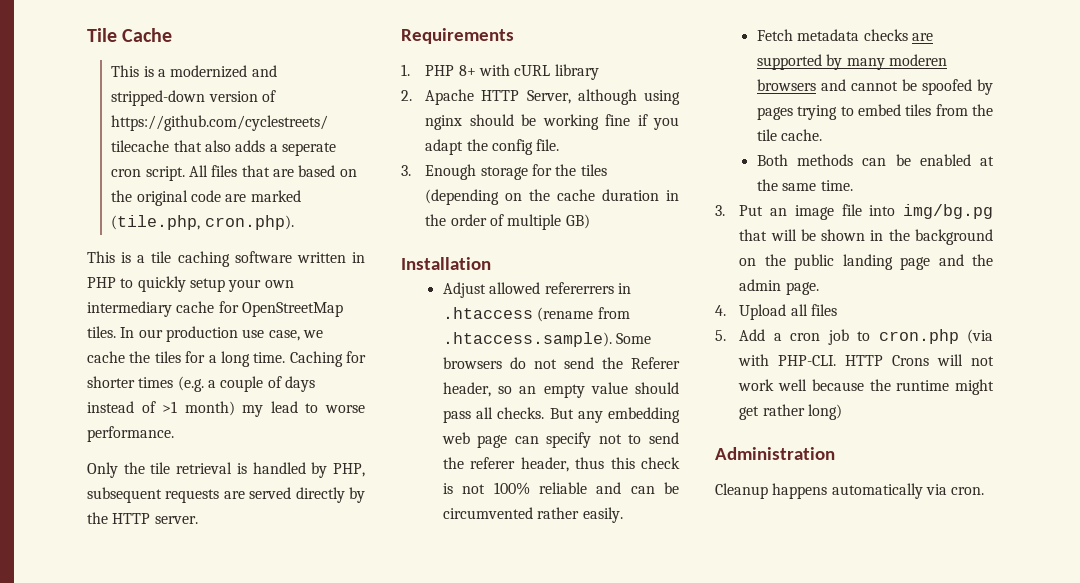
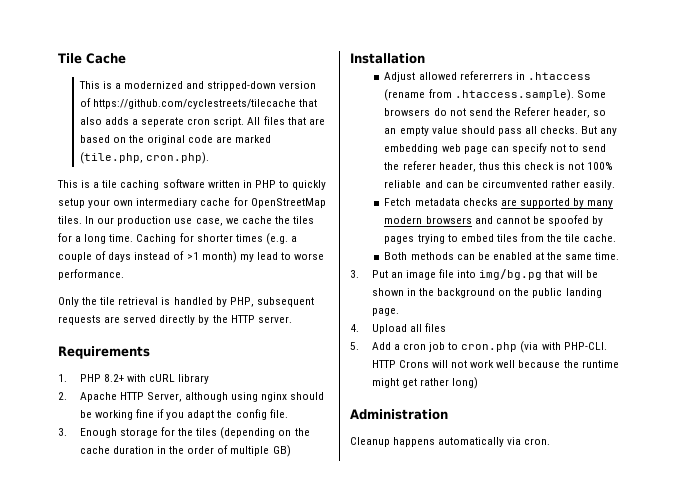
- 1. PHP 8+ with cURL library
+ 1. PHP 8.2+ with cURL library
- Fetch metadata checks are supported by many moderen browsers and cannot be spoofed by pages trying to embed tiles from the tile cache.
+ Fetch metadata checks are supported by many modern browsers and cannot be spoofed by pages trying to embed tiles from the tile cache.
- 3. Put an image file into img/bg.pg that will be shown in the background on the public landing page and the admin page.
+ 3. Put an image file into img/bg.pg that will be shown in the background on the public landing page.

